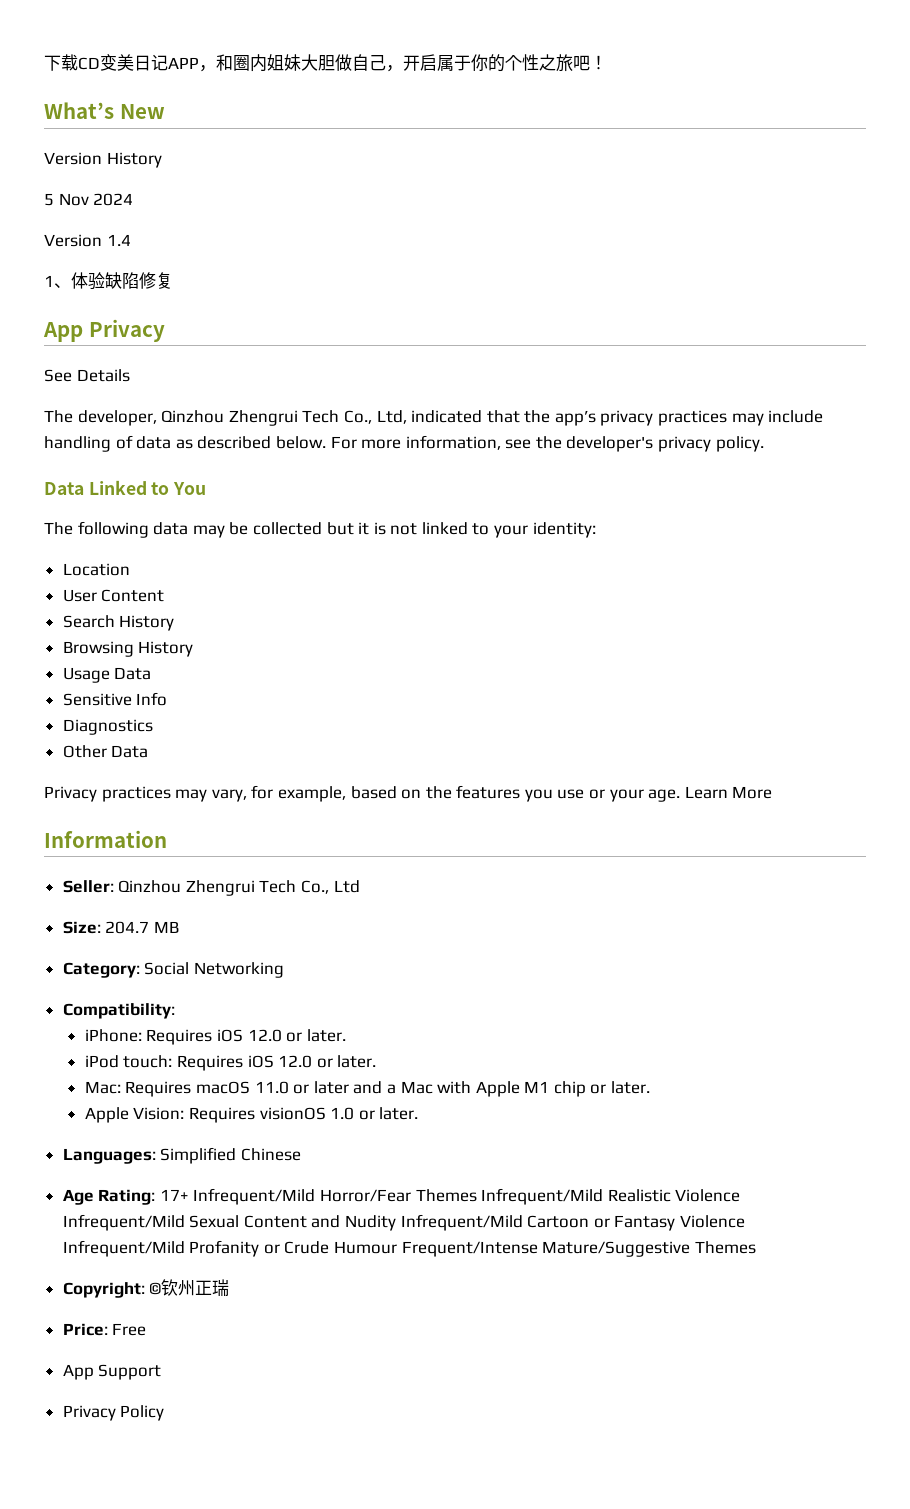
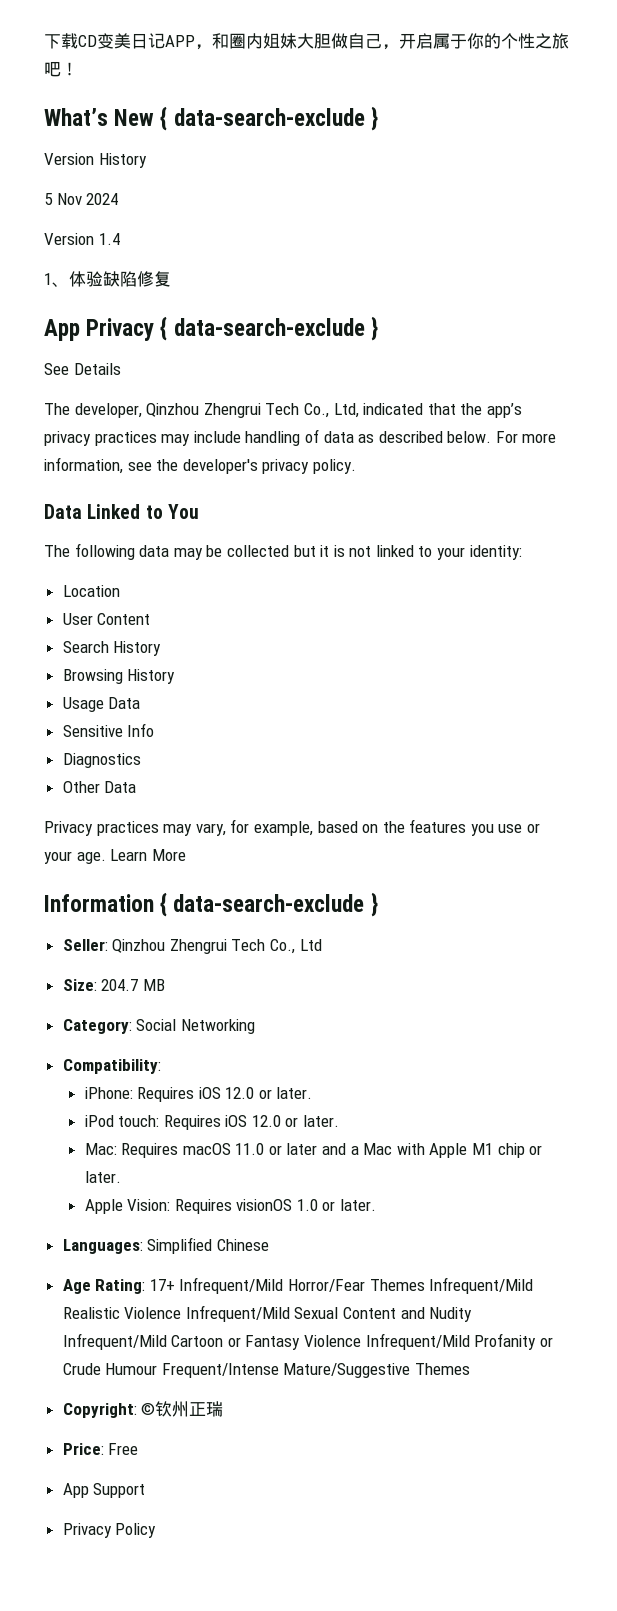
- What’s New
+ What’s New { data-search-exclude }
- App Privacy
+ App Privacy { data-search-exclude }
- Information
+ Information { data-search-exclude }

